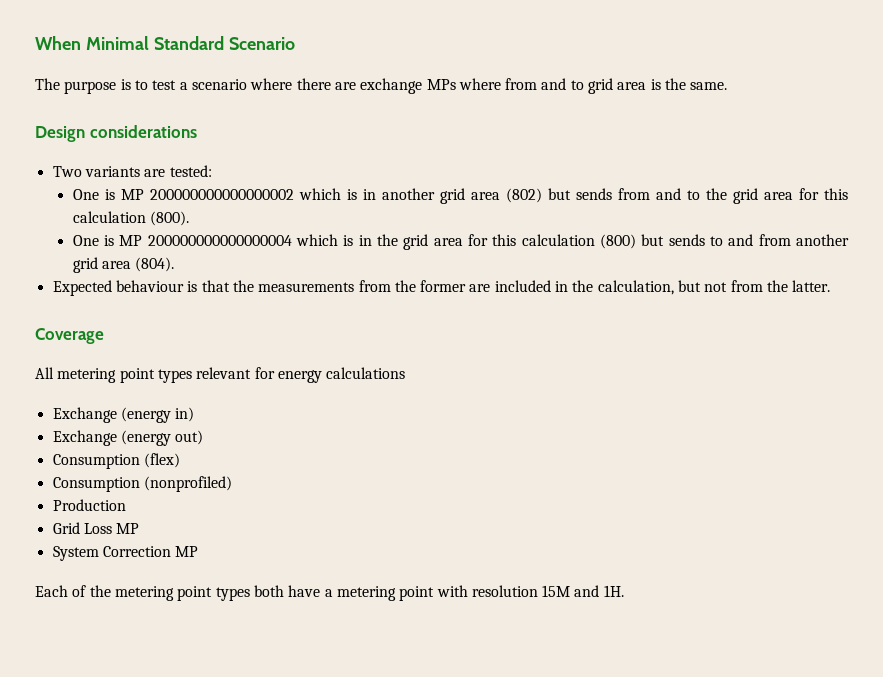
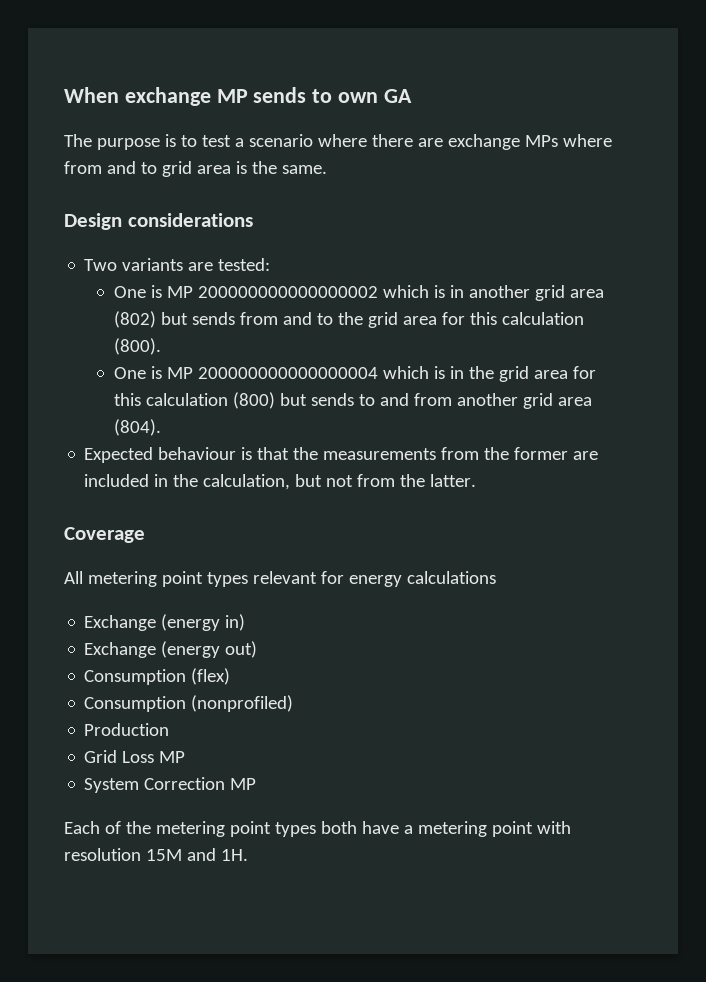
- When Minimal Standard Scenario
+ When exchange MP sends to own GA

